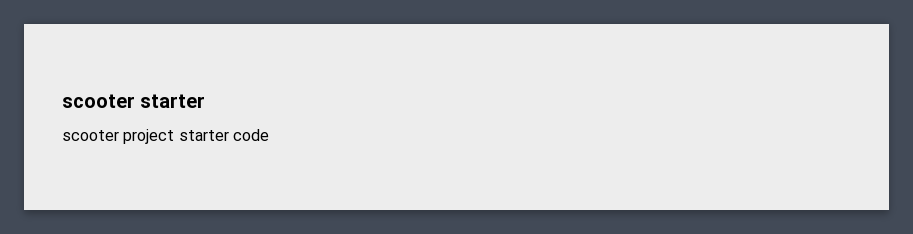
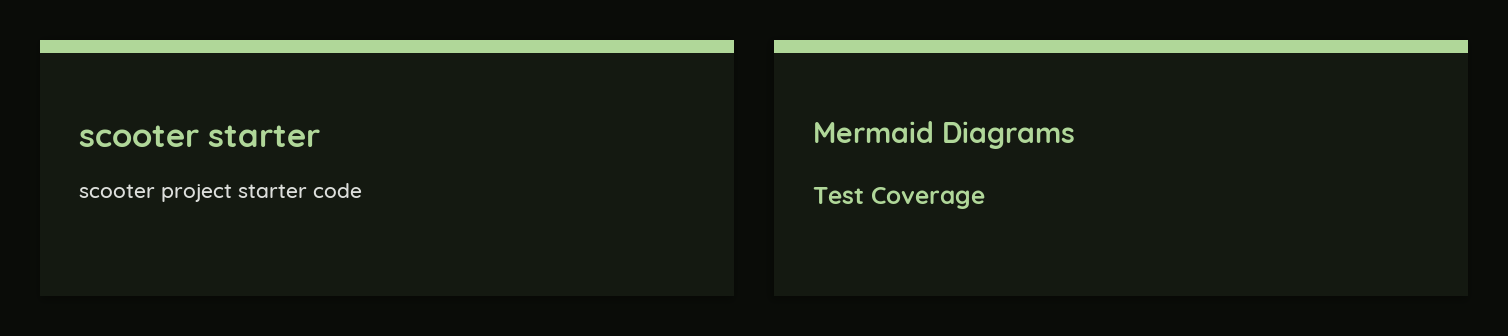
+ Mermaid Diagrams
+ Test Coverage

